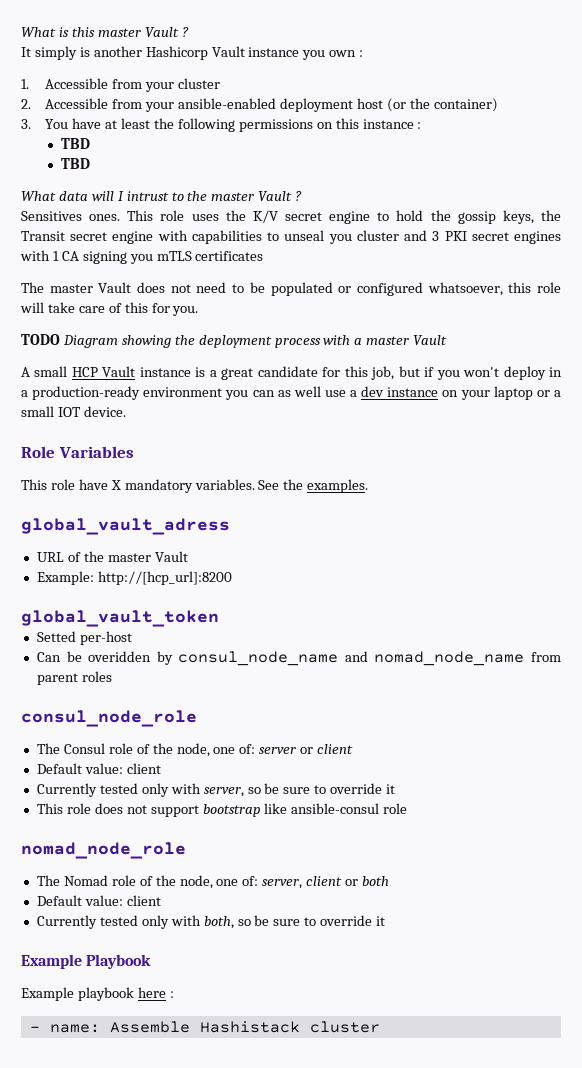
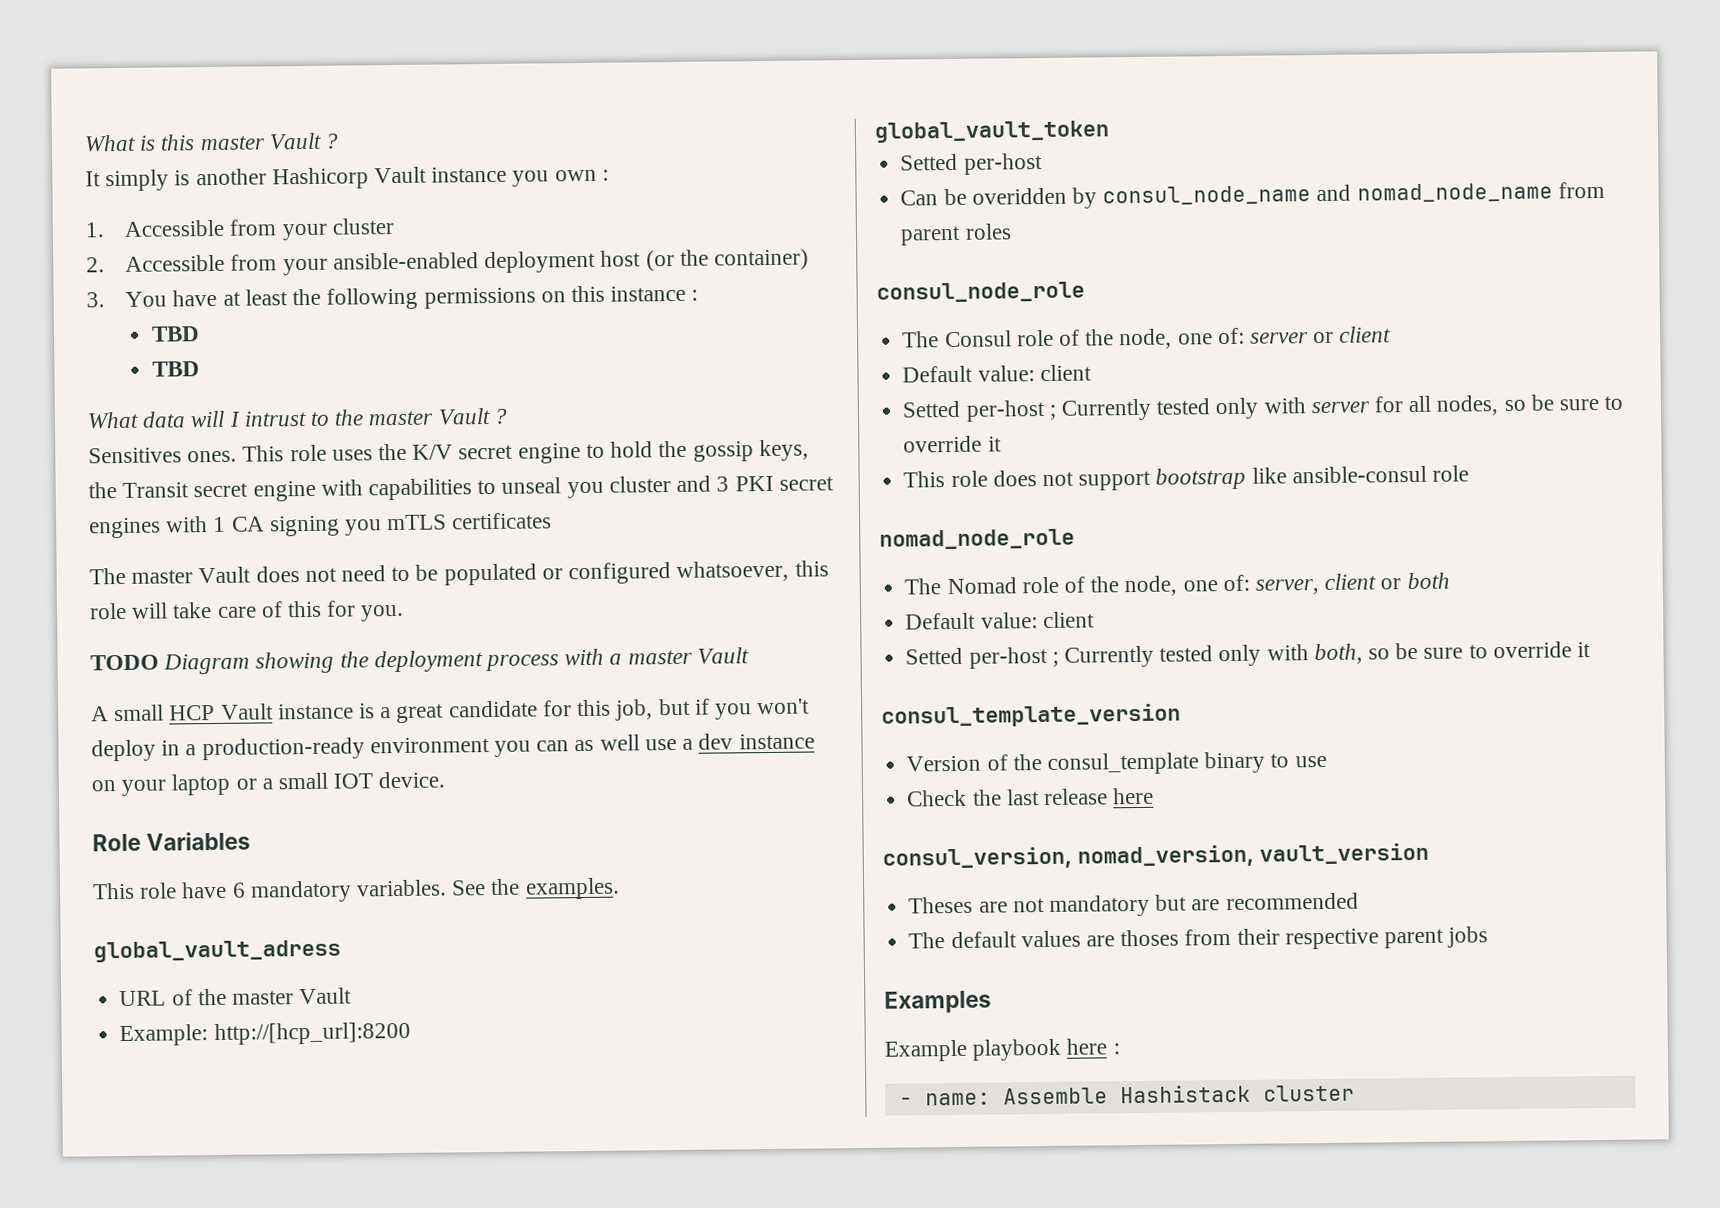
- This role have X mandatory variables.
+ This role have 6 mandatory variables.
- Currently tested only with server, so be sure to override it
+ Setted per-host ; Currently tested only with server for all nodes, so be sure to override it
- Currently tested only with both, so be sure to override it
+ Setted per-host ; Currently tested only with both, so be sure to override it
- Example Playbook
+ consul_template_version
+ Version of the consul_template binary to use
+ Check the last release here
+ consul_version, nomad_version, vault_version
+ Theses are not mandatory but are recommended
+ The default values are thoses from their respective parent jobs
+ Examples

